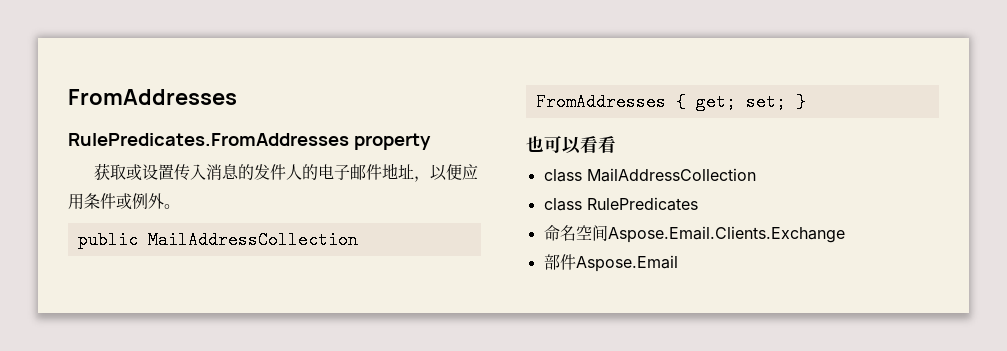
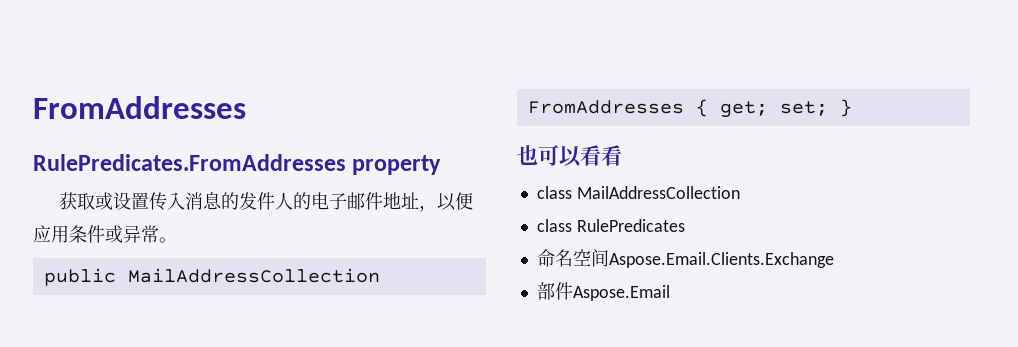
- 获取或设置传入消息的发件人的电子邮件地址，以便应用条件或例外。
+ 获取或设置传入消息的发件人的电子邮件地址，以便应用条件或异常。

